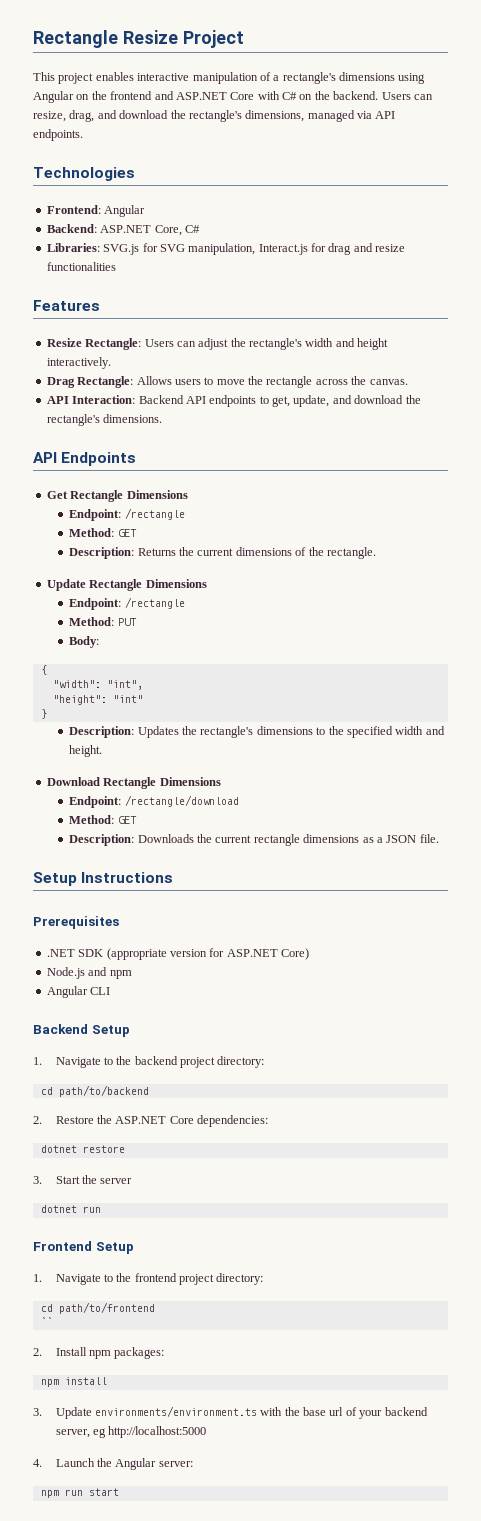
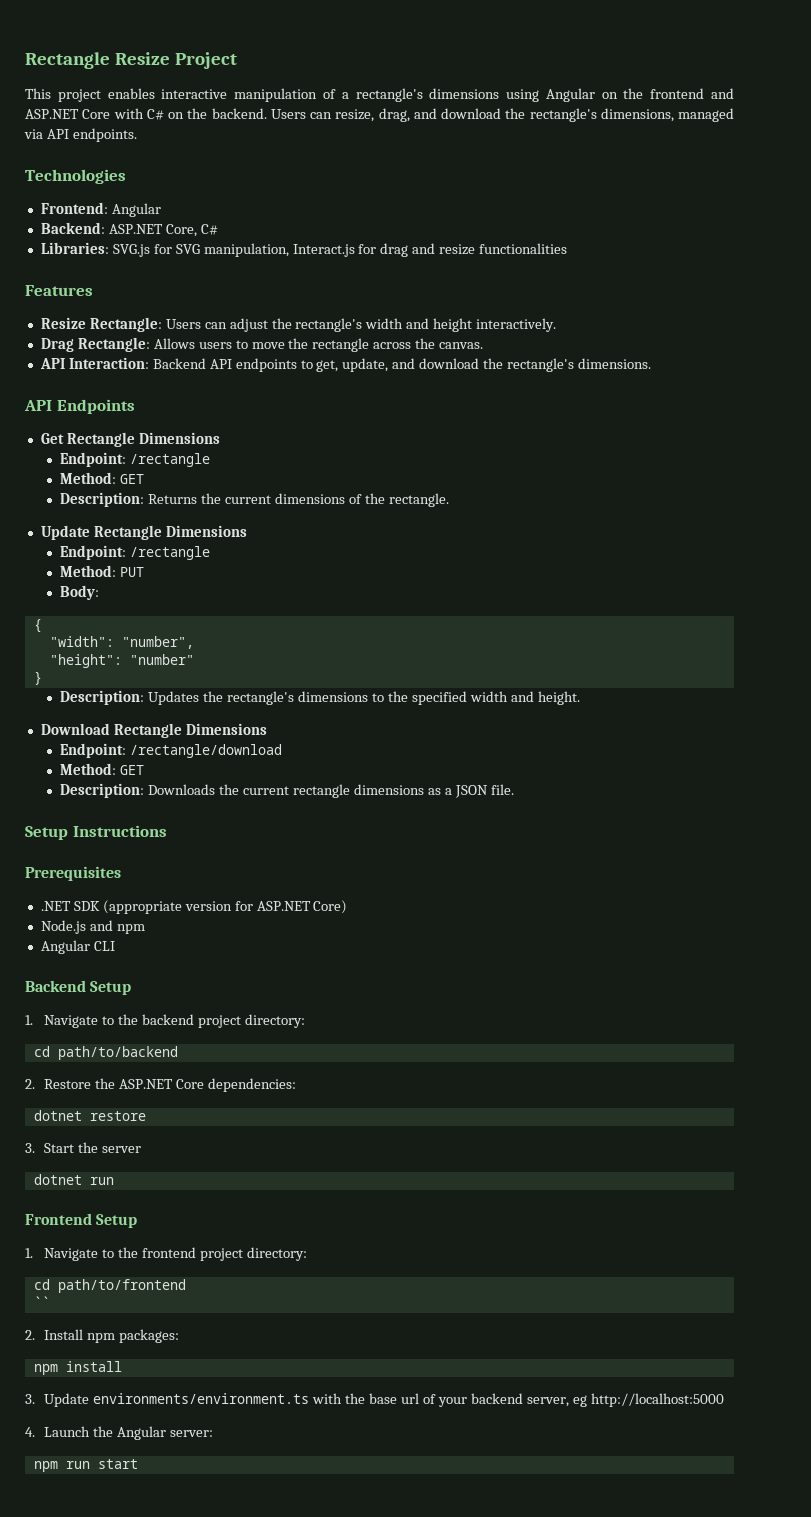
- "width": "int",
+ "width": "number",
- "height": "int"
+ "height": "number"

